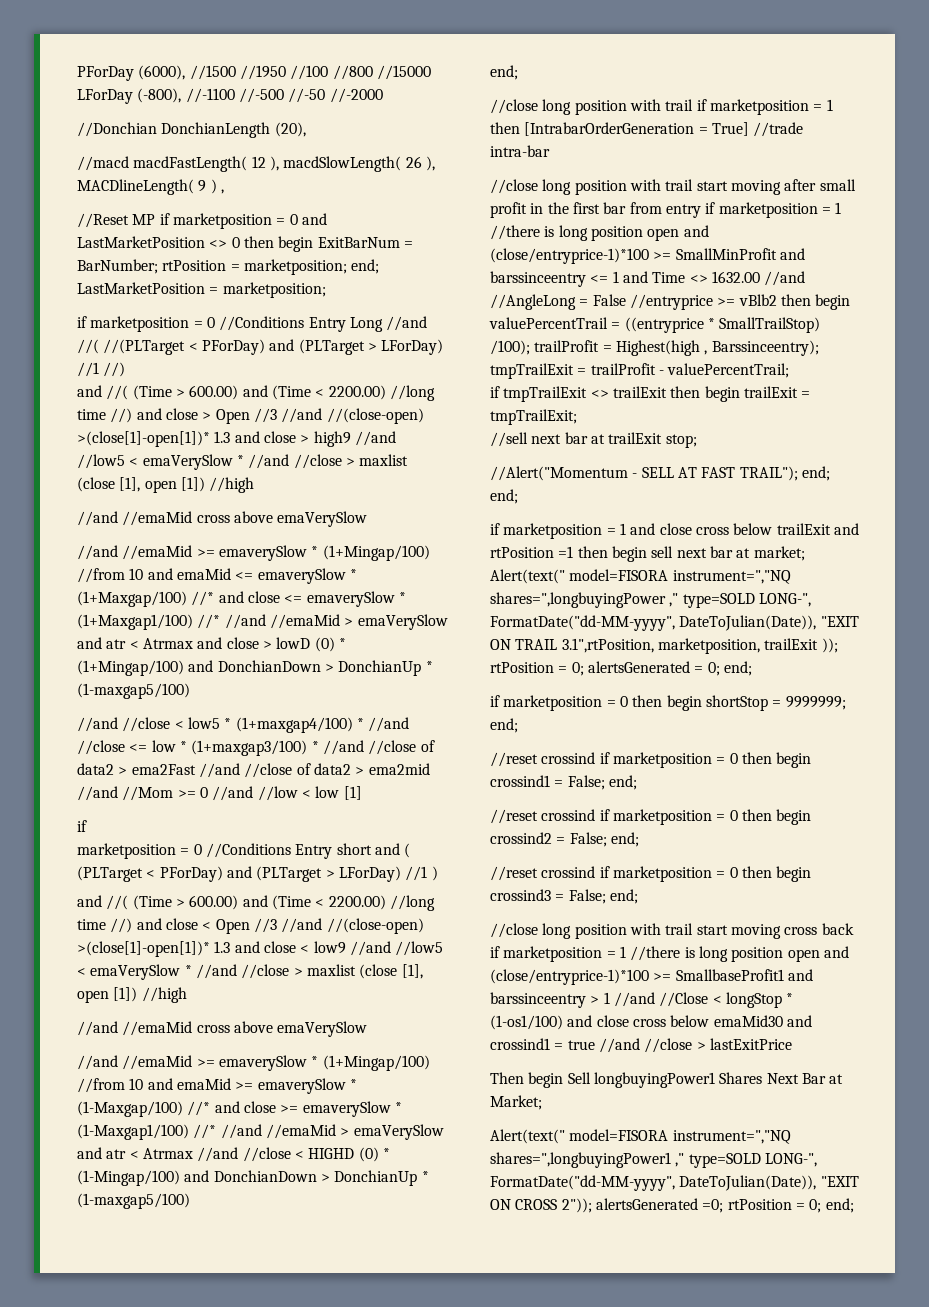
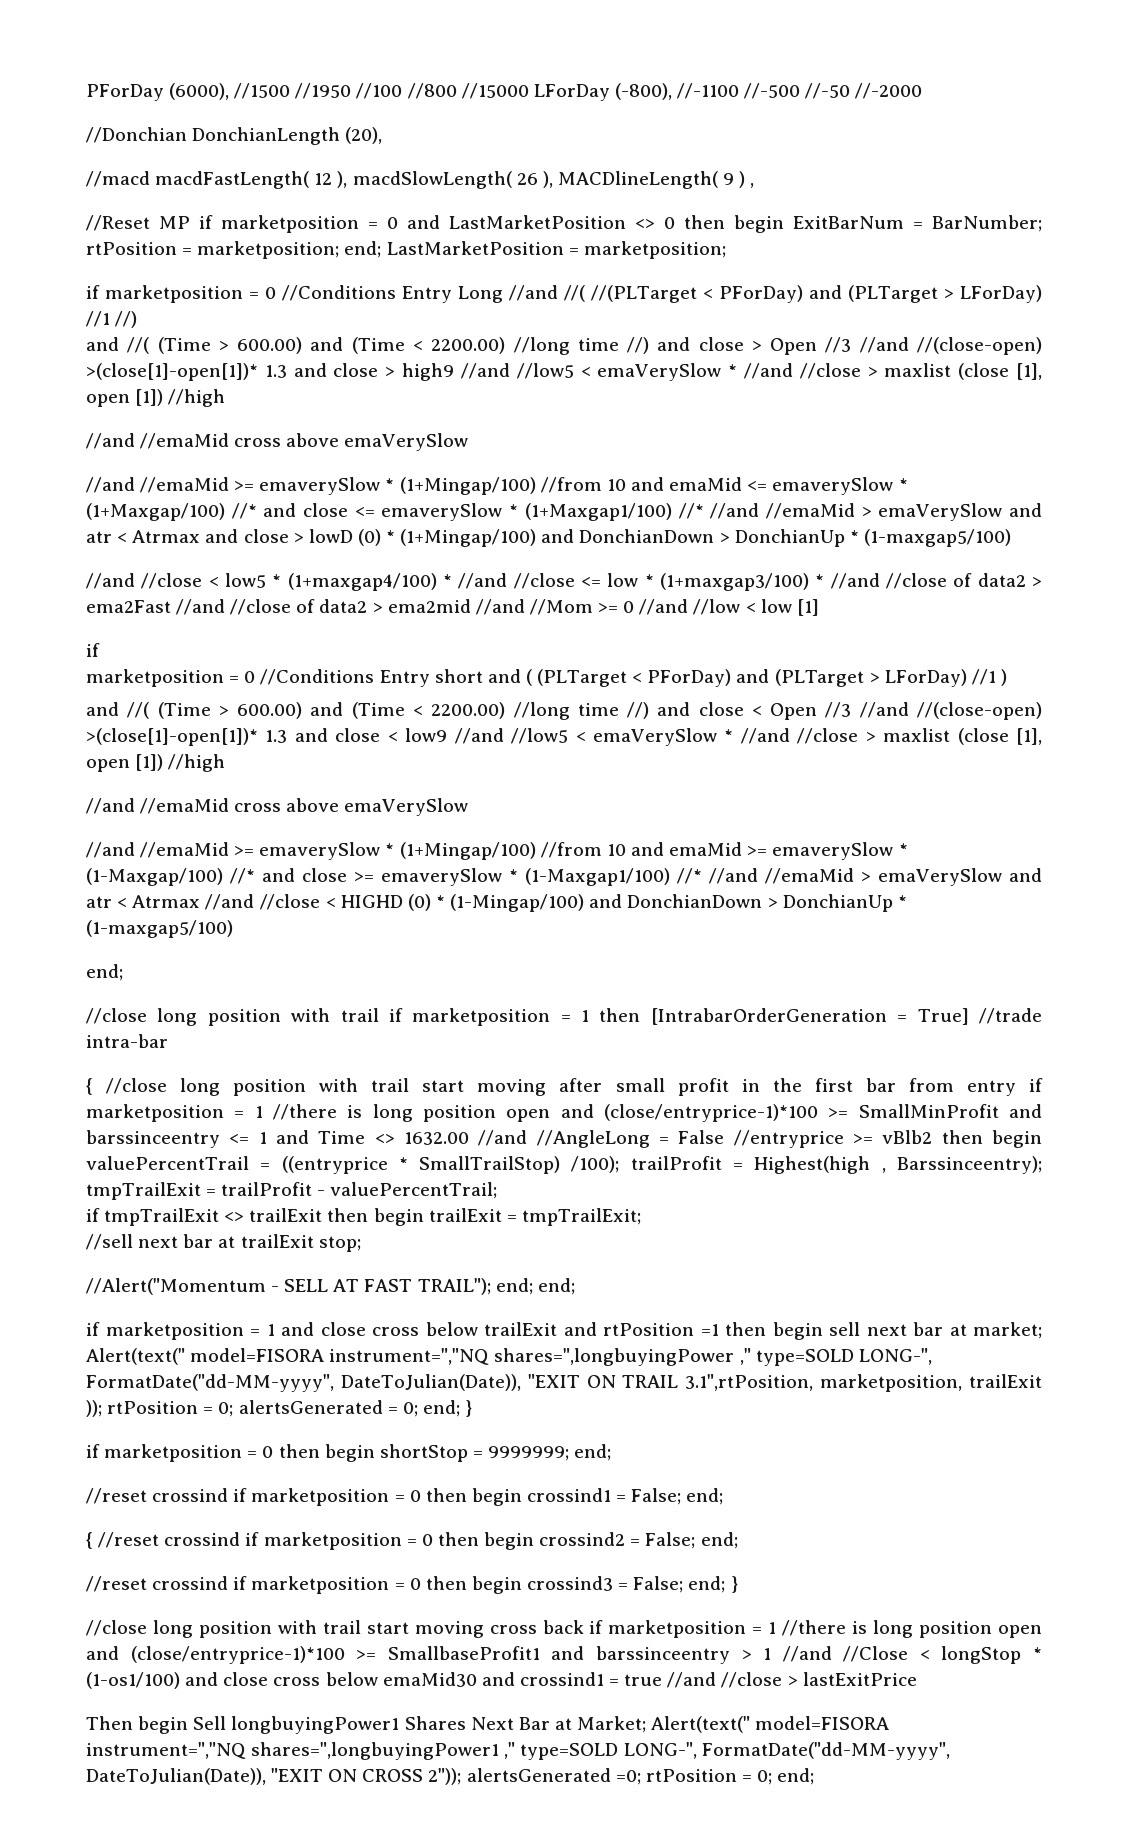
- //close long position with trail start moving after small profit in the first bar from entry if marketposition = 1 //there is long position open and (close/entryprice-1)*100 >= SmallMinProfit and barssinceentry <= 1 and Time <> 1632.00 //and //AngleLong = False //entryprice >= vBlb2 then begin valuePercentTrail = ((entryprice * SmallTrailStop) /100);
+ { //close long position with trail start moving after small profit in the first bar from entry if marketposition = 1 //there is long position open and (close/entryprice-1)*100 >= SmallMinProfit and barssinceentry <= 1 and Time <> 1632.00 //and //AngleLong = False //entryprice >= vBlb2 then begin valuePercentTrail = ((entryprice * SmallTrailStop) /100);
- if marketposition = 1 and close cross below trailExit and rtPosition =1 then begin sell next bar at market; Alert(text(" model=FISORA instrument=","NQ shares=",longbuyingPower ," type=SOLD LONG-", FormatDate("dd-MM-yyyy", DateToJulian(Date)), "EXIT ON TRAIL 3.1",rtPosition, marketposition, trailExit )); rtPosition = 0; alertsGenerated = 0; end;
+ if marketposition = 1 and close cross below trailExit and rtPosition =1 then begin sell next bar at market; Alert(text(" model=FISORA instrument=","NQ shares=",longbuyingPower ," type=SOLD LONG-", FormatDate("dd-MM-yyyy", DateToJulian(Date)), "EXIT ON TRAIL 3.1",rtPosition, marketposition, trailExit )); rtPosition = 0; alertsGenerated = 0; end; }
- //reset crossind if marketposition = 0 then begin crossind2 = False; end;
+ { //reset crossind if marketposition = 0 then begin crossind2 = False; end;
- //reset crossind if marketposition = 0 then begin crossind3 = False; end;
+ //reset crossind if marketposition = 0 then begin crossind3 = False; end; }
- Then begin Sell longbuyingPower1 Shares Next Bar at Market;
- Alert(text(" model=FISORA instrument=","NQ shares=",longbuyingPower1 ," type=SOLD LONG-", FormatDate("dd-MM-yyyy", DateToJulian(Date)), "EXIT ON CROSS 2")); alertsGenerated =0; rtPosition = 0; end;
+ Then begin Sell longbuyingPower1 Shares Next Bar at Market; Alert(text(" model=FISORA instrument=","NQ shares=",longbuyingPower1 ," type=SOLD LONG-", FormatDate("dd-MM-yyyy", DateToJulian(Date)), "EXIT ON CROSS 2")); alertsGenerated =0; rtPosition = 0; end;

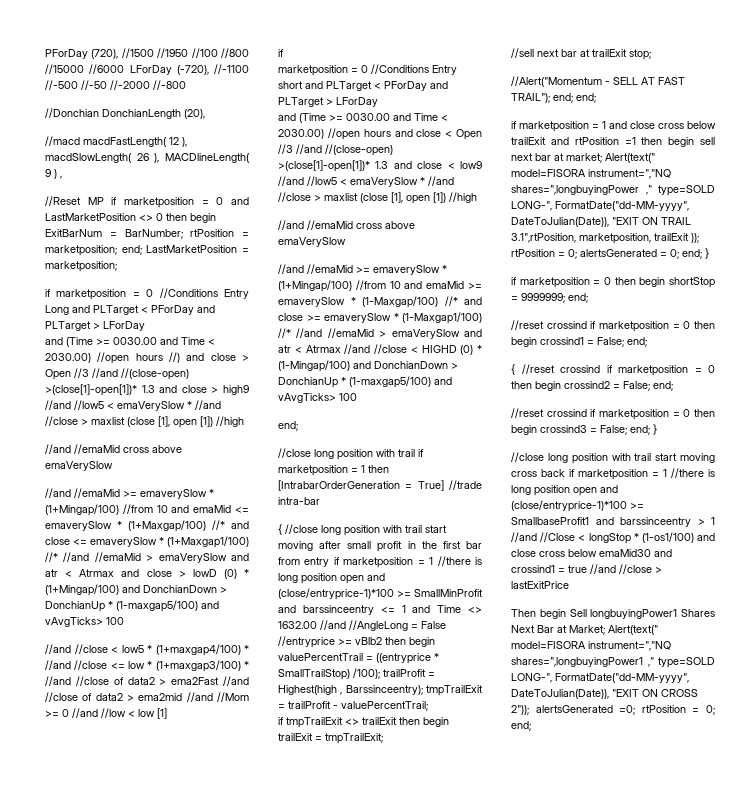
- PForDay (6000), //1500 //1950 //100 //800 //15000 LForDay (-800), //-1100 //-500 //-50 //-2000
+ PForDay (720), //1500 //1950 //100 //800 //15000 //6000 LForDay (-720), //-1100 //-500 //-50 //-2000 //-800
- if marketposition = 0 //Conditions Entry Long //and //( //(PLTarget < PForDay) and (PLTarget > LForDay) //1 //)
- and //( (Time > 600.00) and (Time < 2200.00) //long time //) and close > Open //3 //and //(close-open) >(close[1]-open[1])* 1.3 and close > high9 //and //low5 < emaVerySlow * //and //close > maxlist (close [1], open [1]) //high
+ if marketposition = 0 //Conditions Entry Long and PLTarget < PForDay and PLTarget > LForDay
+ and (Time >= 0030.00 and Time < 2030.00) //open hours //) and close > Open //3 //and //(close-open) >(close[1]-open[1])* 1.3 and close > high9 //and //low5 < emaVerySlow * //and //close > maxlist (close [1], open [1]) //high
- //and //emaMid >= emaverySlow * (1+Mingap/100) //from 10 and emaMid <= emaverySlow * (1+Maxgap/100) //* and close <= emaverySlow * (1+Maxgap1/100) //* //and //emaMid > emaVerySlow and atr < Atrmax and close > lowD (0) * (1+Mingap/100) and DonchianDown > DonchianUp * (1-maxgap5/100)
+ //and //emaMid >= emaverySlow * (1+Mingap/100) //from 10 and emaMid <= emaverySlow * (1+Maxgap/100) //* and close <= emaverySlow * (1+Maxgap1/100) //* //and //emaMid > emaVerySlow and atr < Atrmax and close > lowD (0) * (1+Mingap/100) and DonchianDown > DonchianUp * (1-maxgap5/100) and vAvgTicks> 100
- marketposition = 0 //Conditions Entry short and ( (PLTarget < PForDay) and (PLTarget > LForDay) //1 )
- and //( (Time > 600.00) and (Time < 2200.00) //long time //) and close < Open //3 //and //(close-open) >(close[1]-open[1])* 1.3 and close < low9 //and //low5 < emaVerySlow * //and //close > maxlist (close [1], open [1]) //high
+ marketposition = 0 //Conditions Entry short and PLTarget < PForDay and PLTarget > LForDay
+ and (Time >= 0030.00 and Time < 2030.00) //open hours and close < Open //3 //and //(close-open) >(close[1]-open[1])* 1.3 and close < low9 //and //low5 < emaVerySlow * //and //close > maxlist (close [1], open [1]) //high
- //and //emaMid >= emaverySlow * (1+Mingap/100) //from 10 and emaMid >= emaverySlow * (1-Maxgap/100) //* and close >= emaverySlow * (1-Maxgap1/100) //* //and //emaMid > emaVerySlow and atr < Atrmax //and //close < HIGHD (0) * (1-Mingap/100) and DonchianDown > DonchianUp * (1-maxgap5/100)
+ //and //emaMid >= emaverySlow * (1+Mingap/100) //from 10 and emaMid >= emaverySlow * (1-Maxgap/100) //* and close >= emaverySlow * (1-Maxgap1/100) //* //and //emaMid > emaVerySlow and atr < Atrmax //and //close < HIGHD (0) * (1-Mingap/100) and DonchianDown > DonchianUp * (1-maxgap5/100) and vAvgTicks> 100

